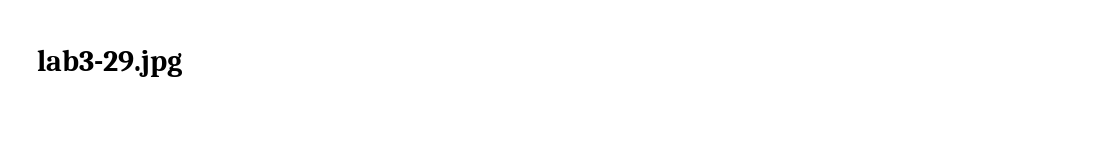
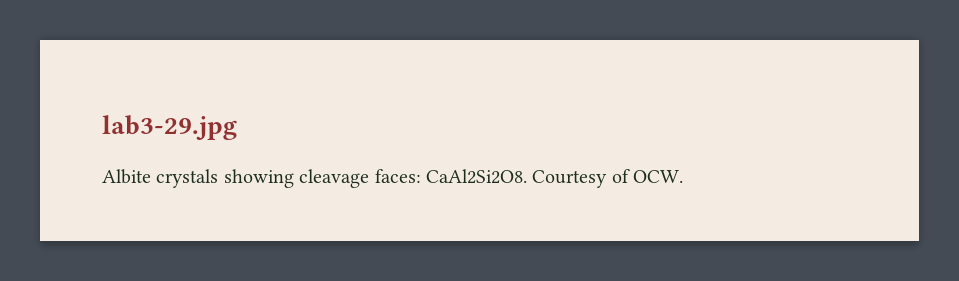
+ Albite crystals showing cleavage faces: CaAl2Si2O8. Courtesy of OCW.

